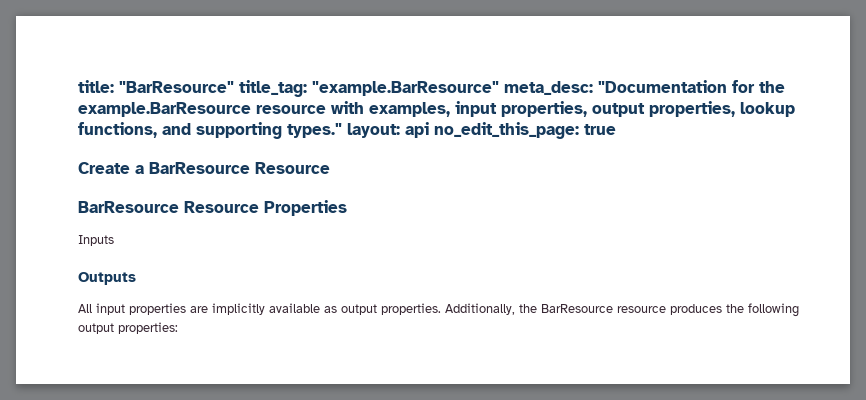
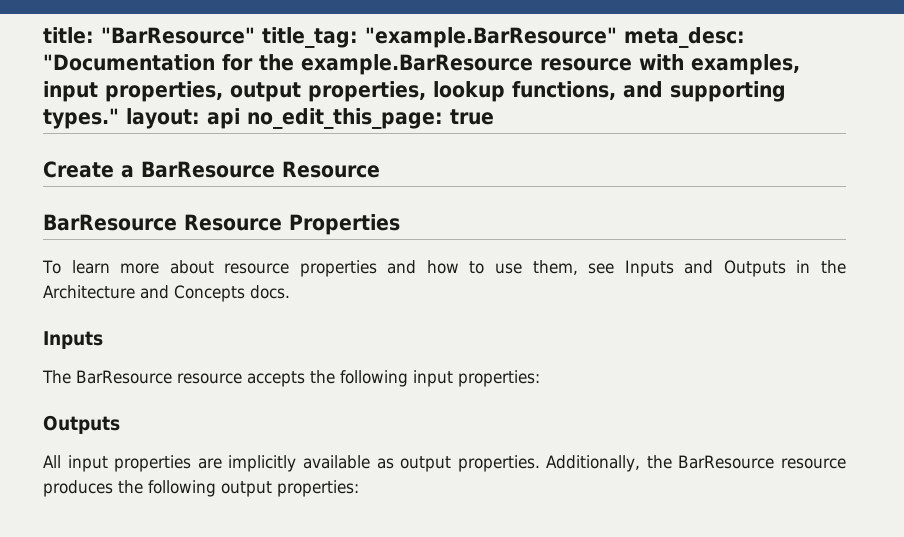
+ To learn more about resource properties and how to use them, see Inputs and Outputs in the Architecture and Concepts docs.
  Inputs
+ The BarResource resource accepts the following input properties:

